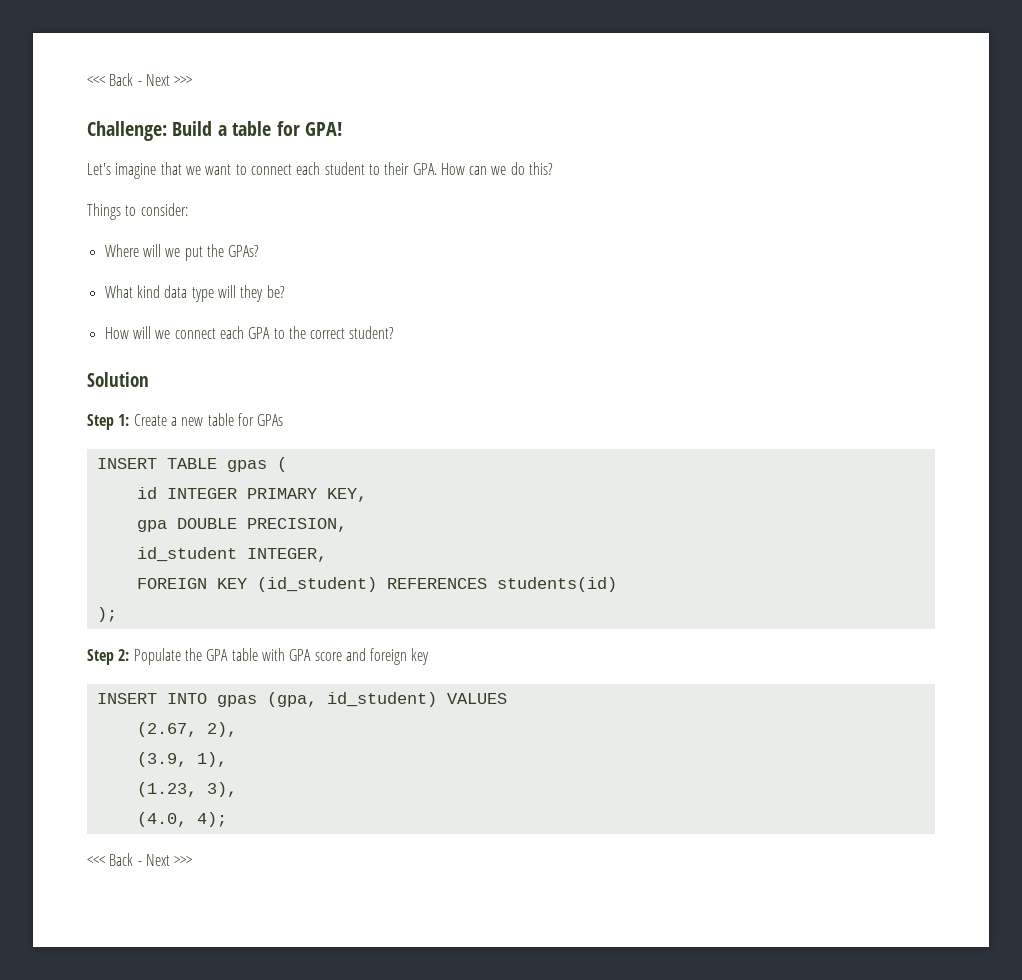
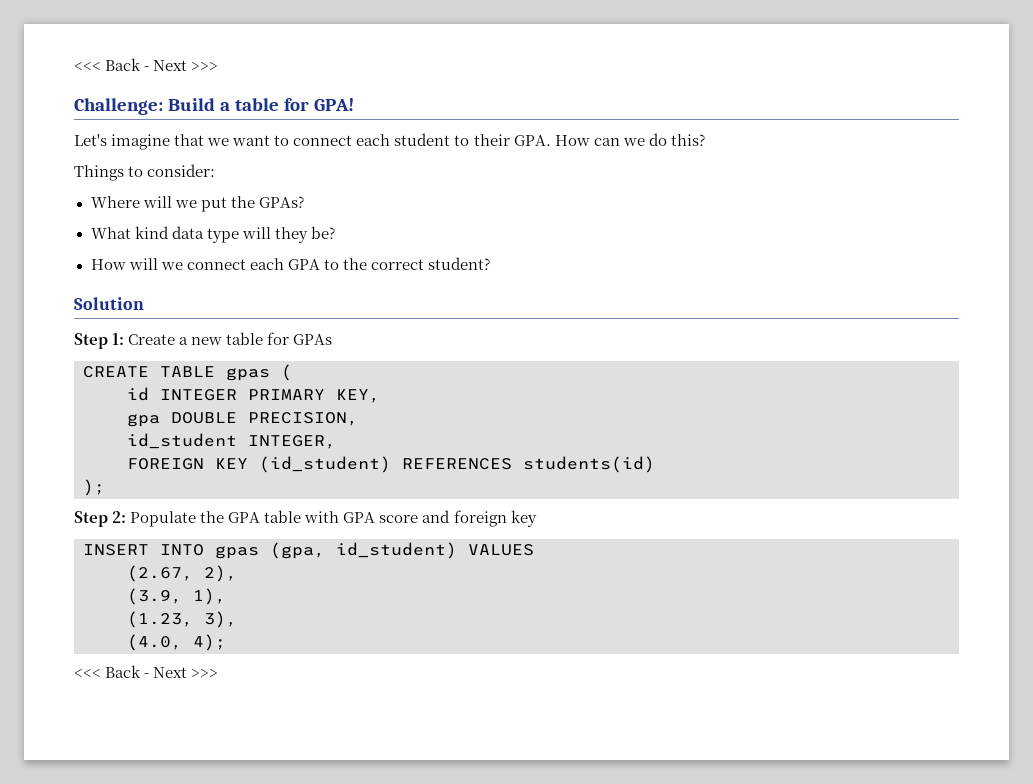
- INSERT TABLE gpas (
+ CREATE TABLE gpas (

